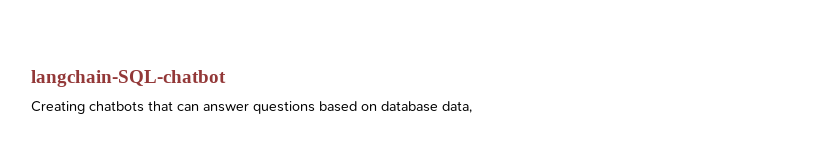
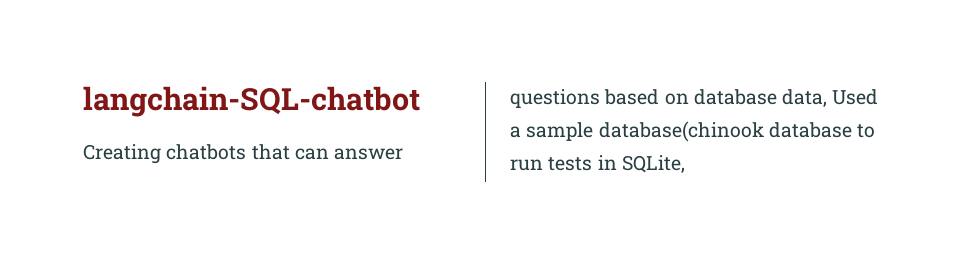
- Creating chatbots that can answer questions based on database data,
+ Creating chatbots that can answer questions based on database data, Used a sample database(chinook database to run tests in SQLite,

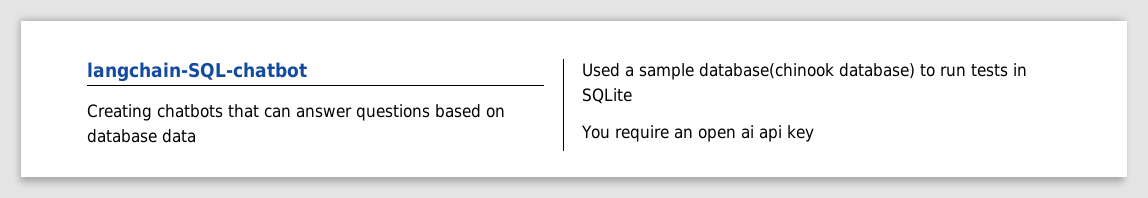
- Creating chatbots that can answer questions based on database data, Used a sample database(chinook database to run tests in SQLite,
+ Creating chatbots that can answer questions based on database data
+ Used a sample database(chinook database) to run tests in SQLite
+ You require an open ai api key

